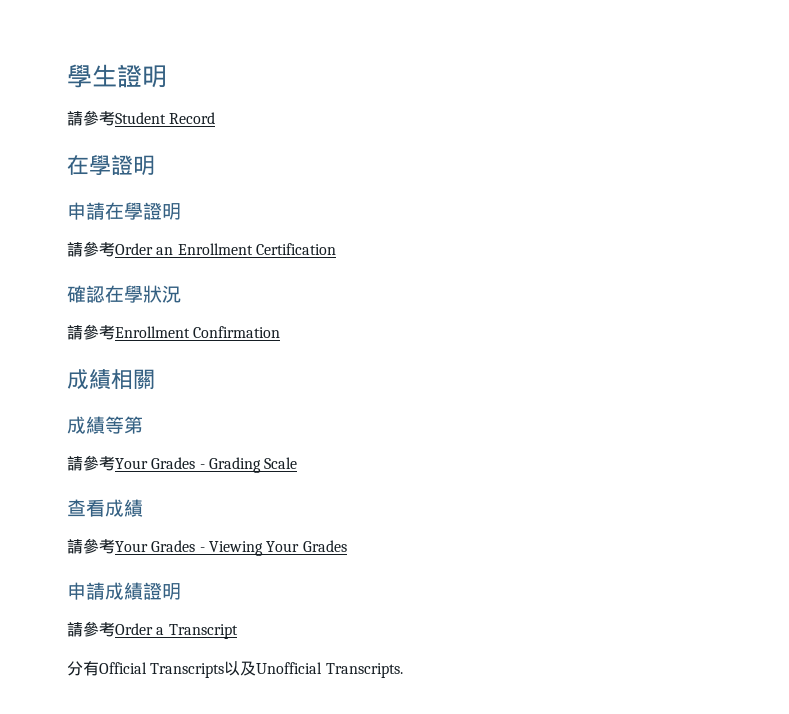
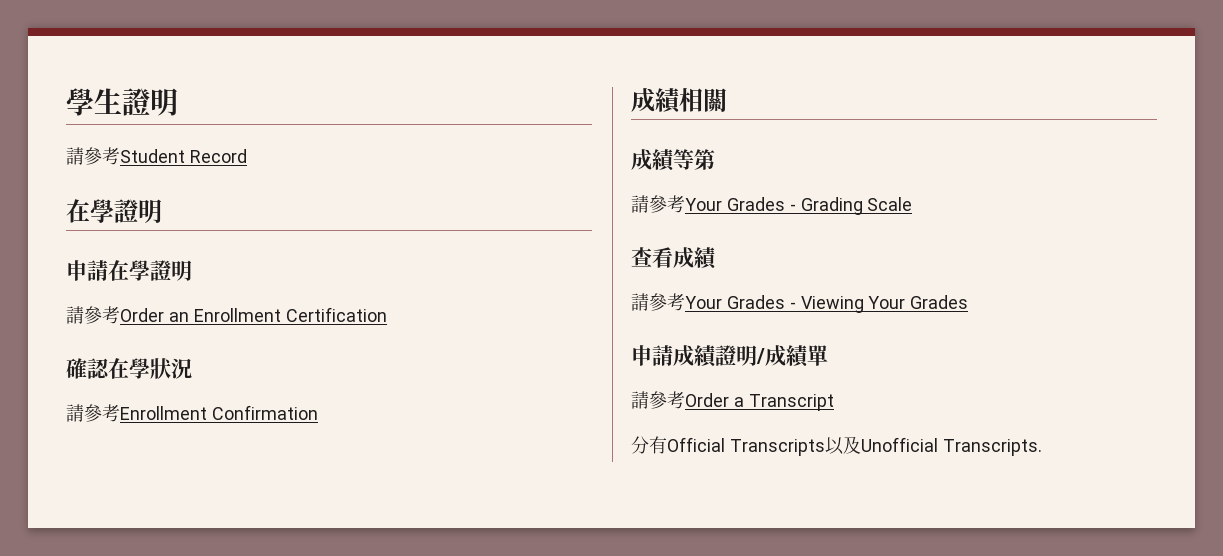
- 申請成績證明
+ 申請成績證明/成績單

